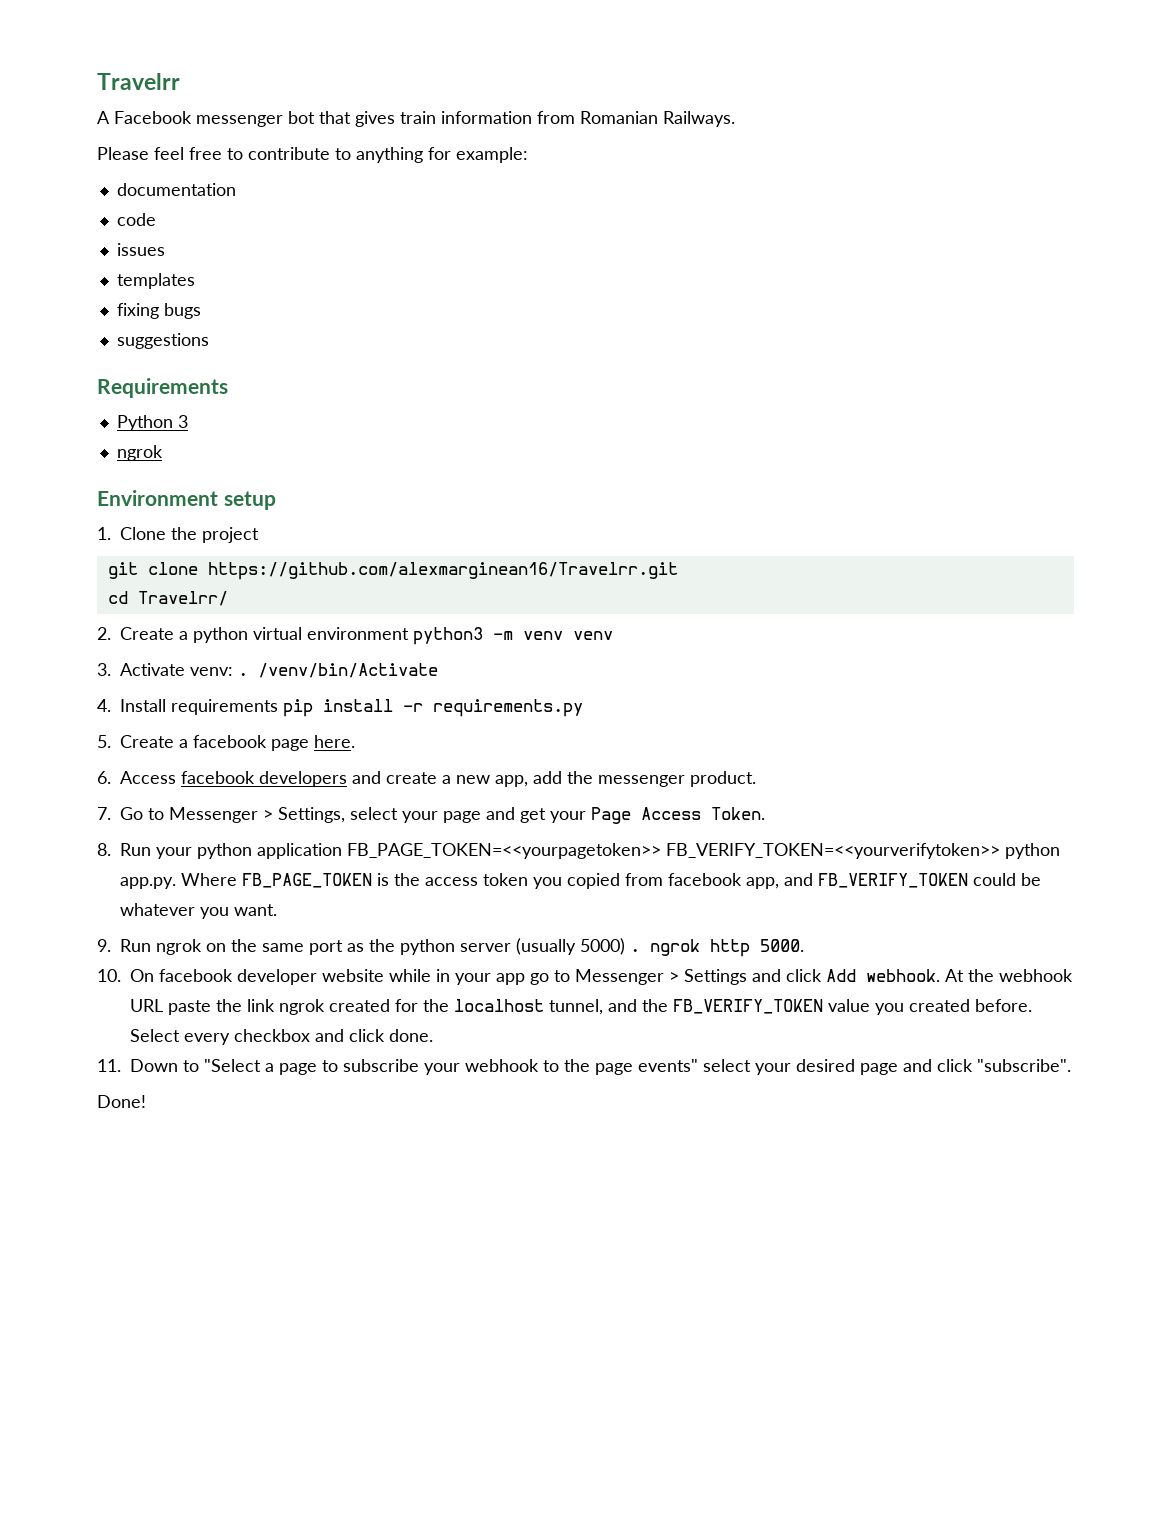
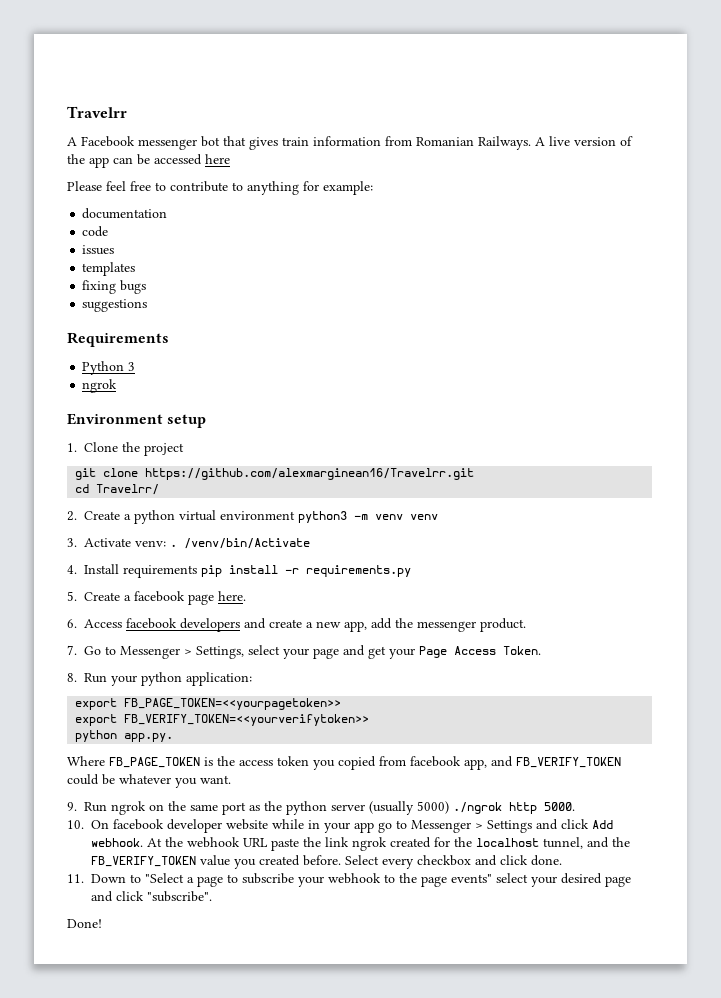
+ A live version of the app can be accessed here
- 8. Run your python application FB_PAGE_TOKEN=<<yourpagetoken>> FB_VERIFY_TOKEN=<<yourverifytoken>> python app.py. Where FB_PAGE_TOKEN is the access token you copied from facebook app, and FB_VERIFY_TOKEN could be whatever you want.
+ 8. Run your python application:
+ export FB_PAGE_TOKEN=<<yourpagetoken>>
+ export FB_VERIFY_TOKEN=<<yourverifytoken>>
+ python app.py.
+ Where FB_PAGE_TOKEN is the access token you copied from facebook app, and FB_VERIFY_TOKEN could be whatever you want.
- 9. Run ngrok on the same port as the python server (usually 5000) . ngrok http 5000.
+ 9. Run ngrok on the same port as the python server (usually 5000) ./ngrok http 5000.

